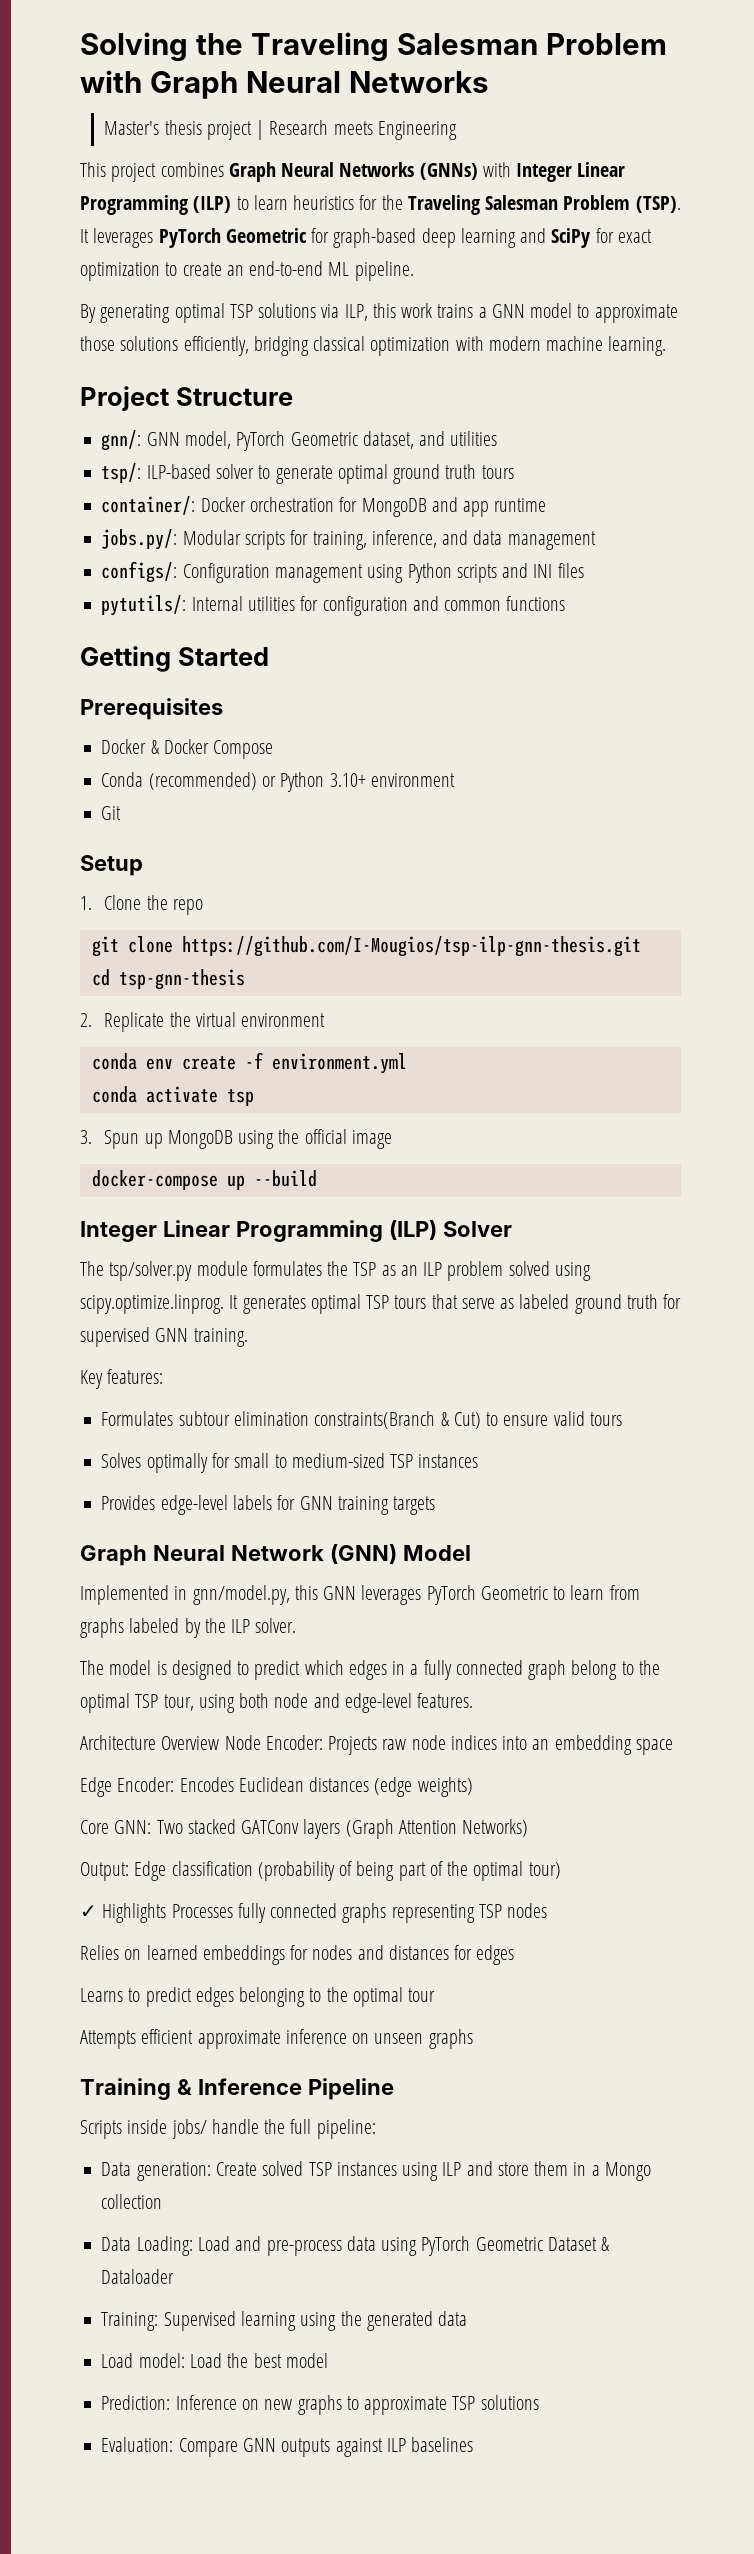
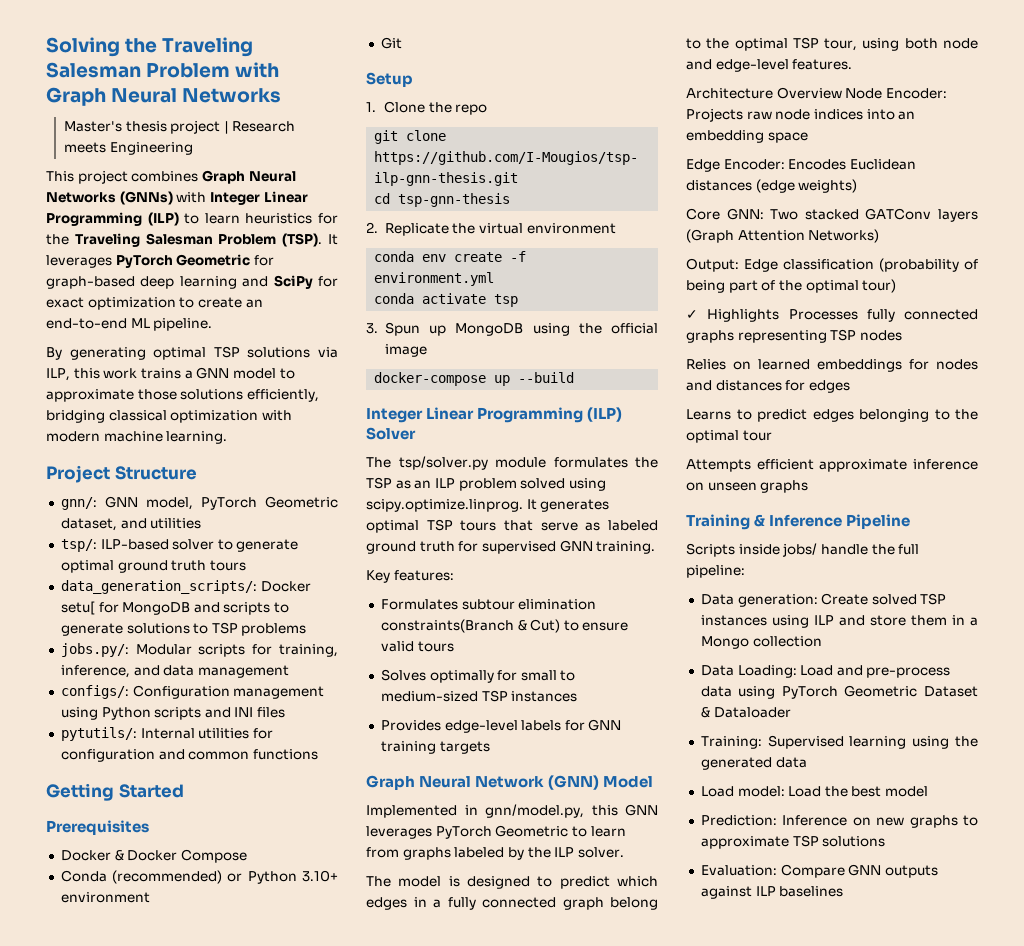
- container/: Docker orchestration for MongoDB and app runtime
+ data_generation_scripts/: Docker setu[ for MongoDB and scripts to generate solutions to TSP problems

